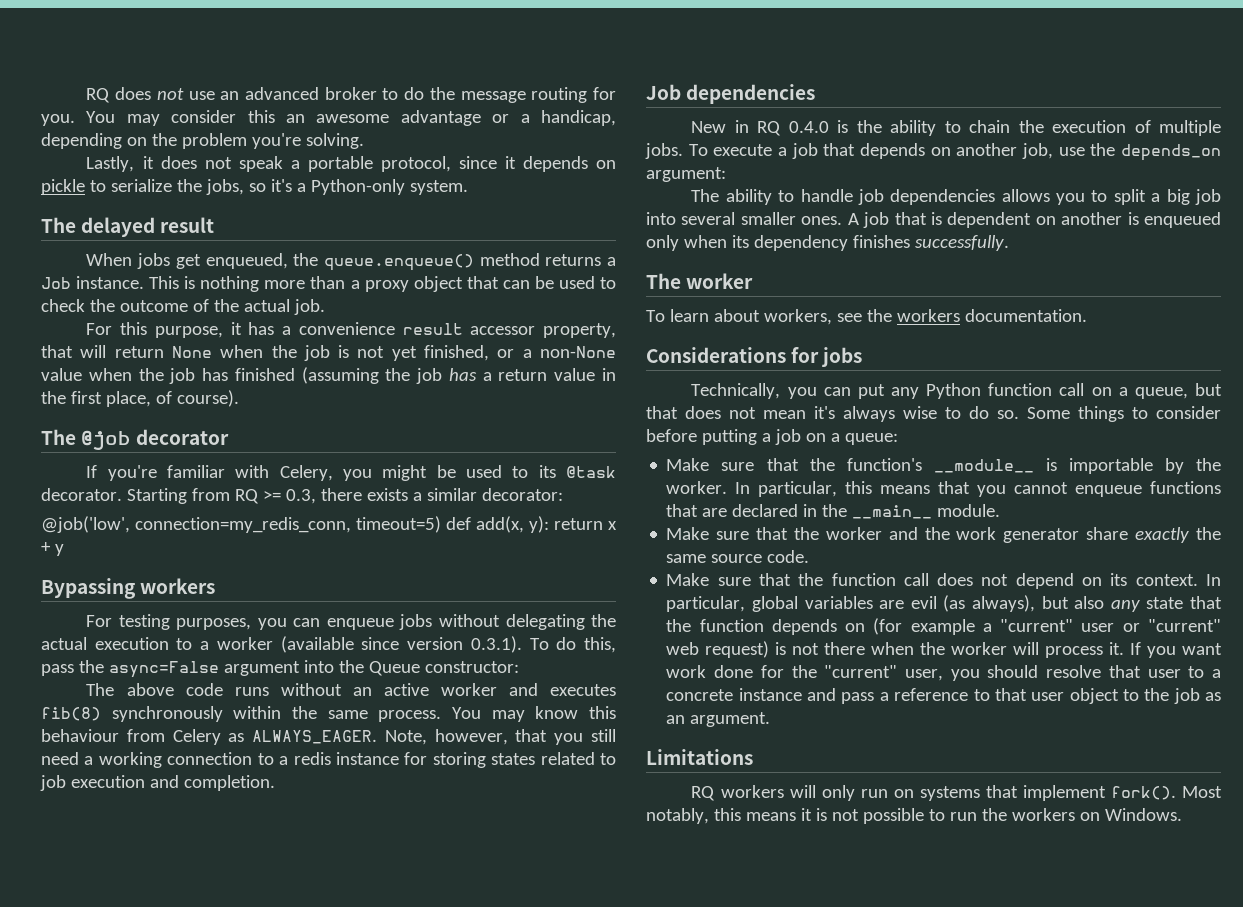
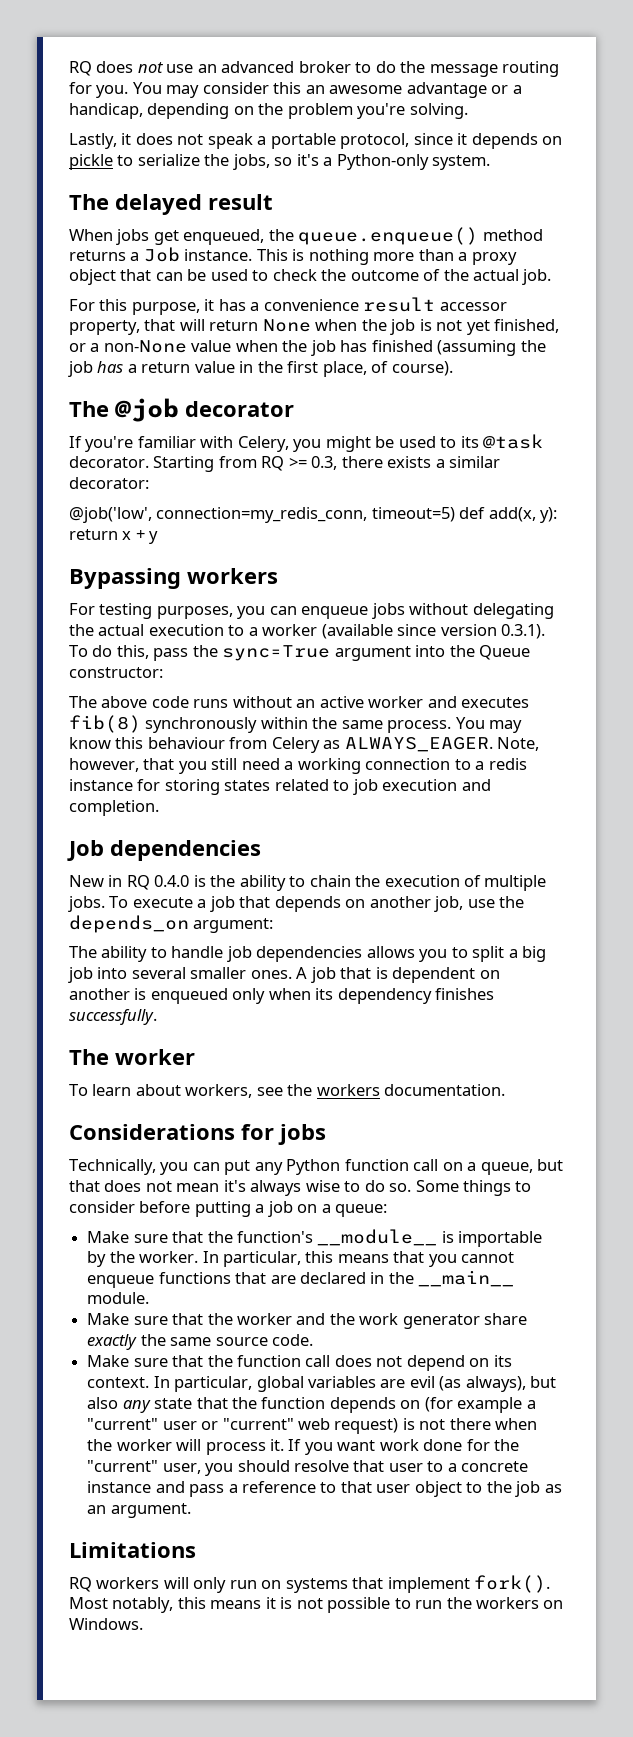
- For testing purposes, you can enqueue jobs without delegating the actual execution to a worker (available since version 0.3.1). To do this, pass the async=False argument into the Queue constructor:
+ For testing purposes, you can enqueue jobs without delegating the actual execution to a worker (available since version 0.3.1). To do this, pass the sync=True argument into the Queue constructor:

